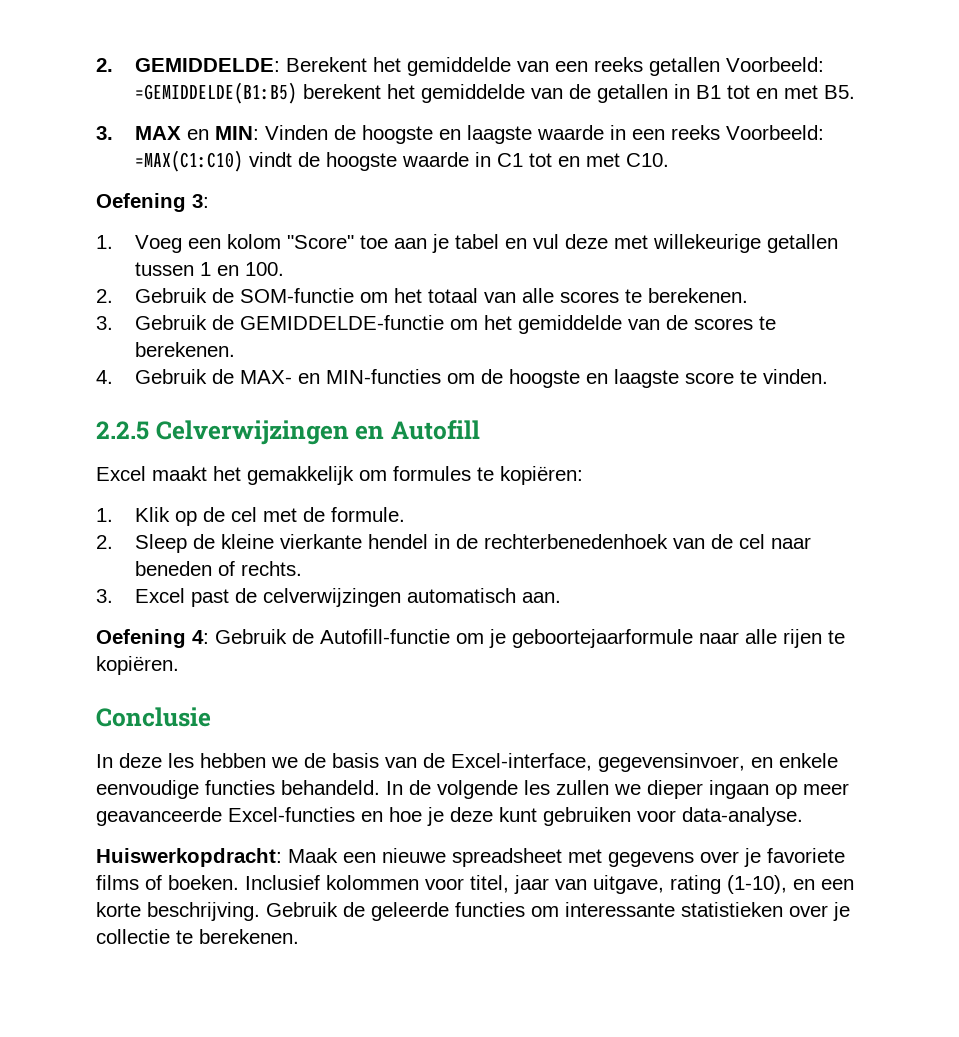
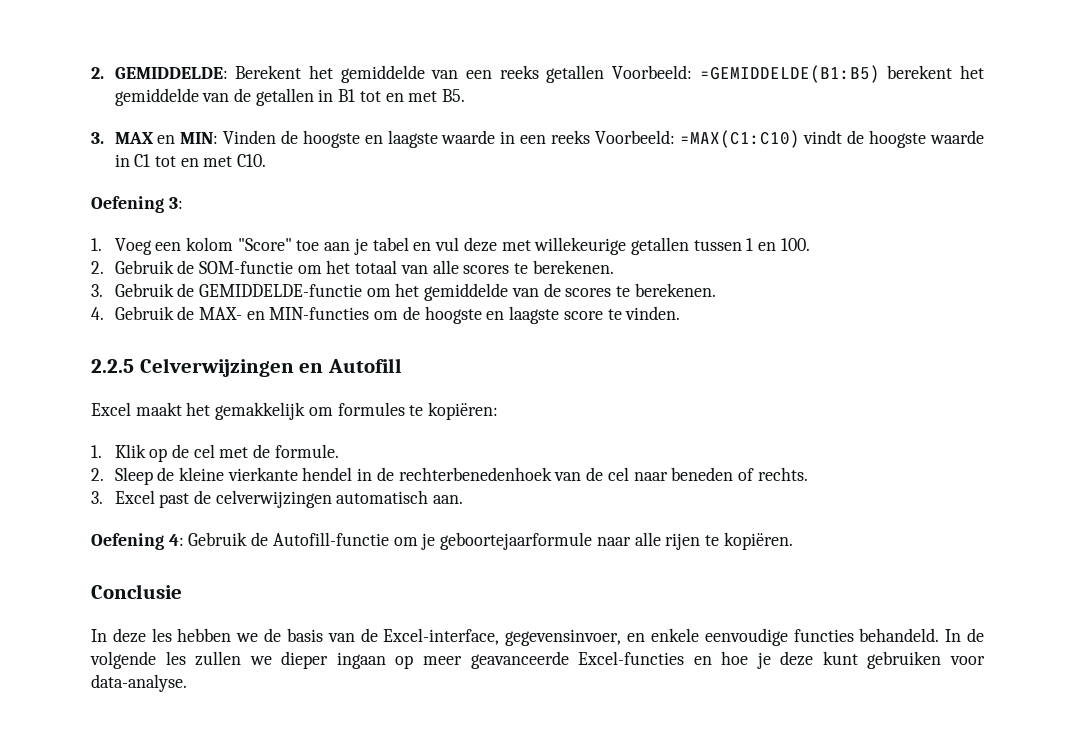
- Huiswerkopdracht: Maak een nieuwe spreadsheet met gegevens over je favoriete films of boeken. Inclusief kolommen voor titel, jaar van uitgave, rating (1-10), en een korte beschrijving. Gebruik de geleerde functies om interessante statistieken over je collectie te berekenen.

